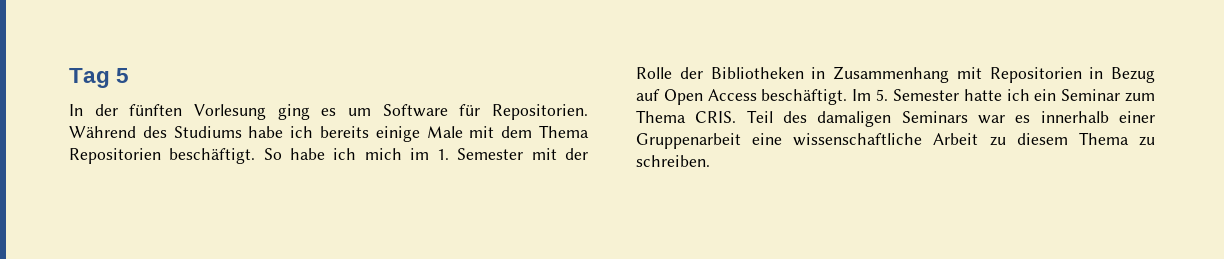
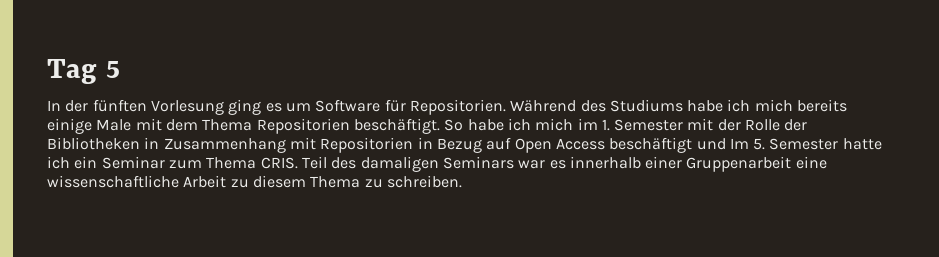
- Während des Studiums habe ich bereits einige Male mit dem Thema Repositorien beschäftigt.
+ Während des Studiums habe ich mich bereits einige Male mit dem Thema Repositorien beschäftigt.
- So habe ich mich im 1. Semester mit der Rolle der Bibliotheken in Zusammenhang mit Repositorien in Bezug auf Open Access beschäftigt. Im 5. Semester hatte ich ein Seminar zum Thema CRIS.
+ So habe ich mich im 1. Semester mit der Rolle der Bibliotheken in Zusammenhang mit Repositorien in Bezug auf Open Access beschäftigt und Im 5. Semester hatte ich ein Seminar zum Thema CRIS.

